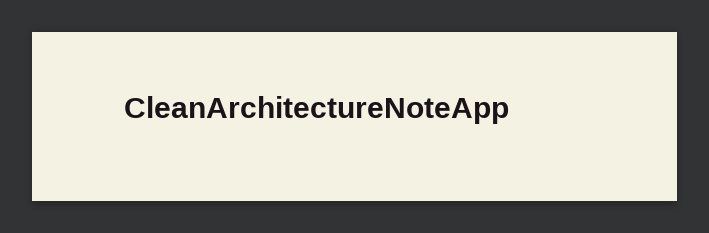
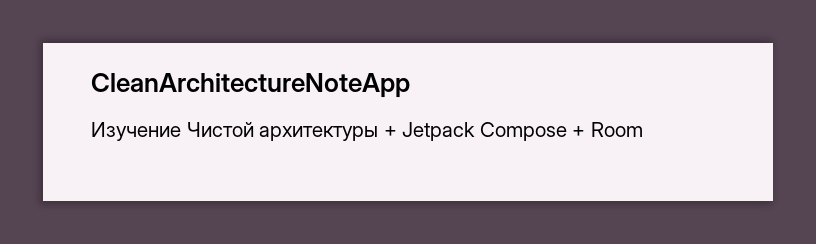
+ Изучение Чистой архитектуры + Jetpack Compose + Room

